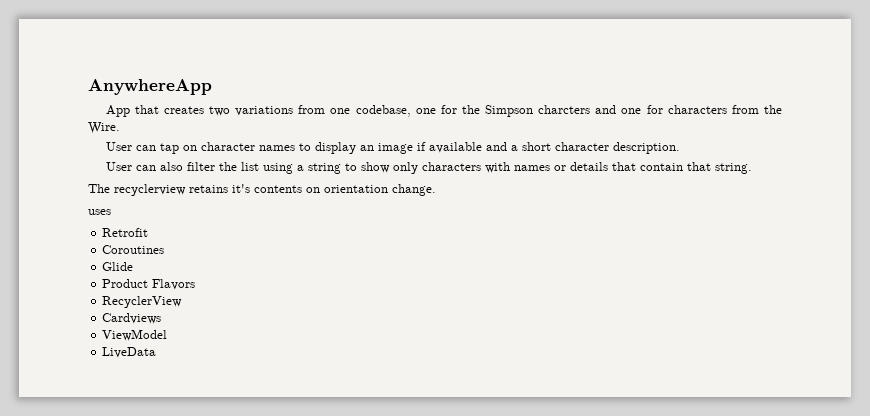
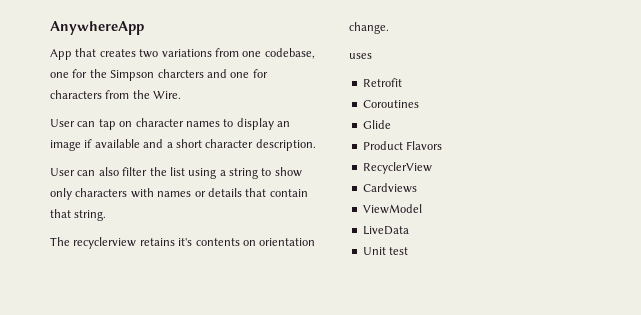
+ Unit test

